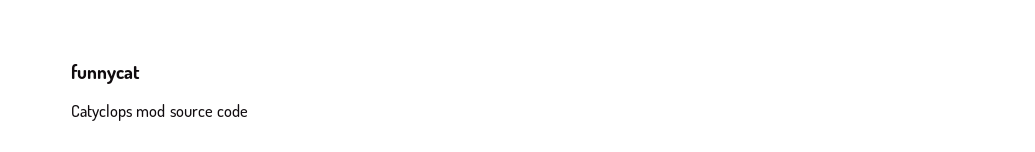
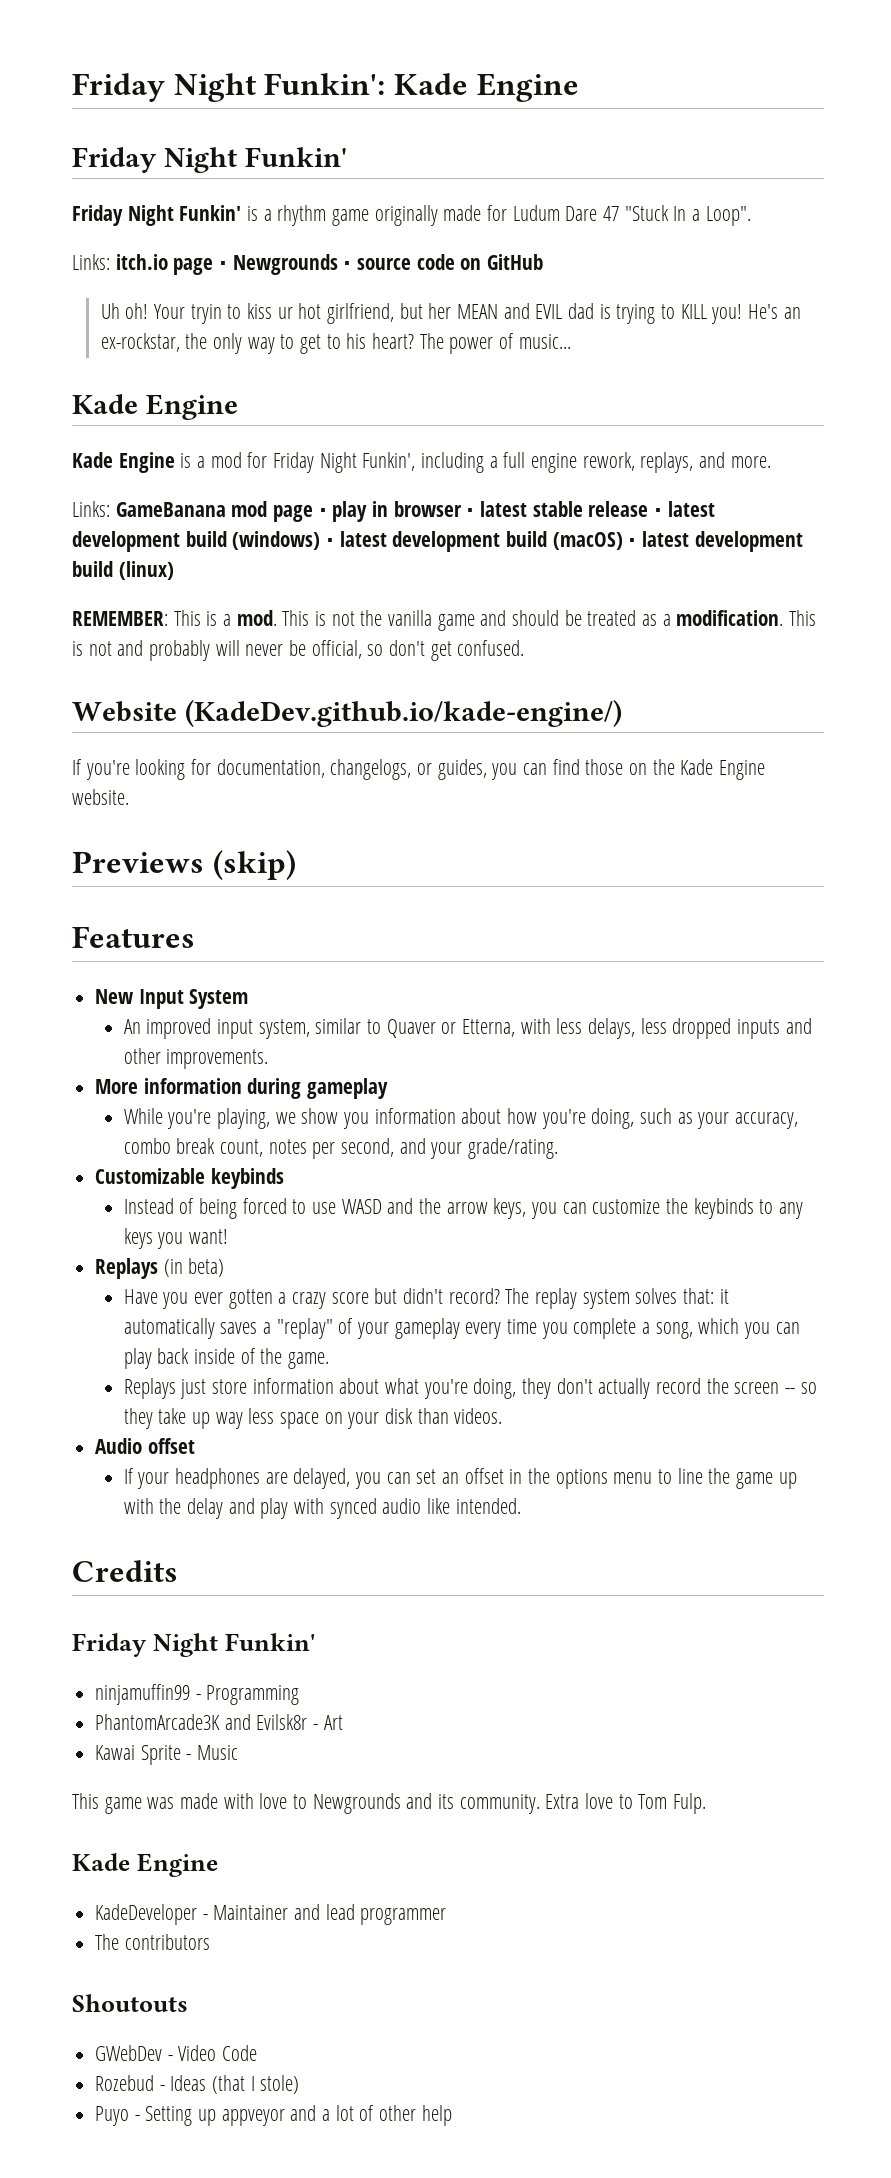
- funnycat
- Catyclops mod source code
+ Friday Night Funkin': Kade Engine
+ Friday Night Funkin'
+ Friday Night Funkin' is a rhythm game originally made for Ludum Dare 47 "Stuck In a Loop".
+ Links: itch.io page ⋅ Newgrounds ⋅ source code on GitHub
+ Uh oh! Your tryin to kiss ur hot girlfriend, but her MEAN and EVIL dad is trying to KILL you! He's an ex-rockstar, the only way to get to his heart? The power of music...
+ Kade Engine
+ Kade Engine is a mod for Friday Night Funkin', including a full engine rework, replays, and more.
+ Links: GameBanana mod page ⋅ play in browser ⋅ latest stable release ⋅ latest development build (windows) ⋅ latest development build (macOS) ⋅ latest development build (linux)
+ REMEMBER: This is a mod. This is not the vanilla game and should be treated as a modification. This is not and probably will never be official, so don't get confused.
+ Website (KadeDev.github.io/kade-engine/)
+ If you're looking for documentation, changelogs, or guides, you can find those on the Kade Engine website.
+ Previews (skip)
+ Features
+ New Input System
+ An improved input system, similar to Quaver or Etterna, with less delays, less dropped inputs and other improvements.
+ More information during gameplay
+ While you're playing, we show you information about how you're doing, such as your accuracy, combo break count, notes per second, and your grade/rating.
+ Customizable keybinds
+ Instead of being forced to use WASD and the arrow keys, you can customize the keybinds to any keys you want!
+ Replays (in beta)
+ Have you ever gotten a crazy score but didn't record? The replay system solves that: it automatically saves a "replay" of your gameplay every time you complete a song, which you can play back inside of the game.
+ Replays just store information about what you're doing, they don't actually record the screen -- so they take up way less space on your disk than videos.
+ Audio offset
+ If your headphones are delayed, you can set an offset in the options menu to line the game up with the delay and play with synced audio like intended.
+ Credits
+ Friday Night Funkin'
+ ninjamuffin99 - Programming
+ PhantomArcade3K and Evilsk8r - Art
+ Kawai Sprite - Music
+ This game was made with love to Newgrounds and its community. Extra love to Tom Fulp.
+ Kade Engine
+ KadeDeveloper - Maintainer and lead programmer
+ The contributors
+ Shoutouts
+ GWebDev - Video Code
+ Rozebud - Ideas (that I stole)
+ Puyo - Setting up appveyor and a lot of other help

